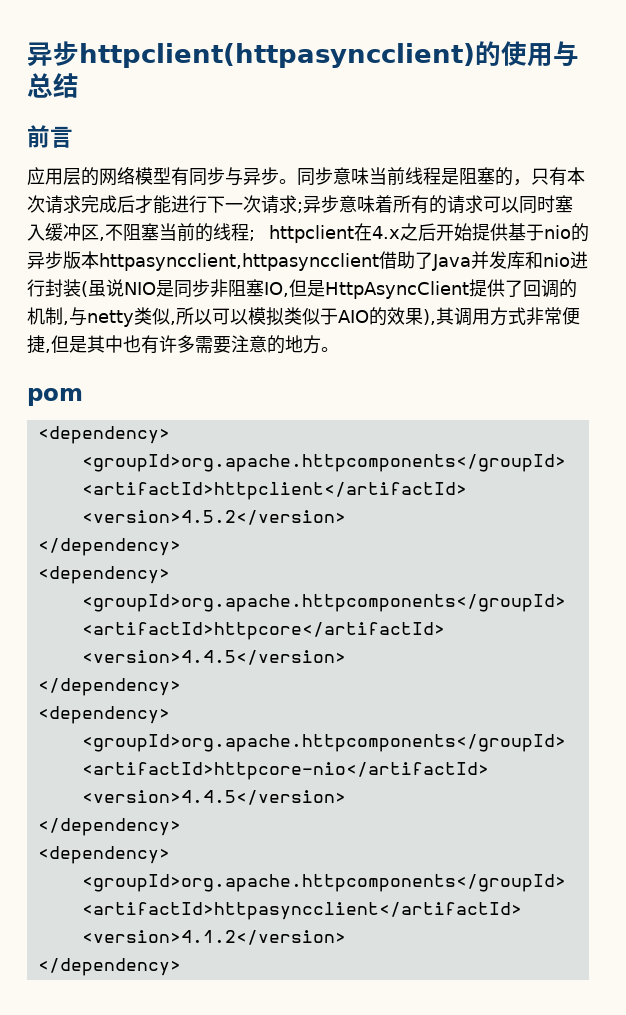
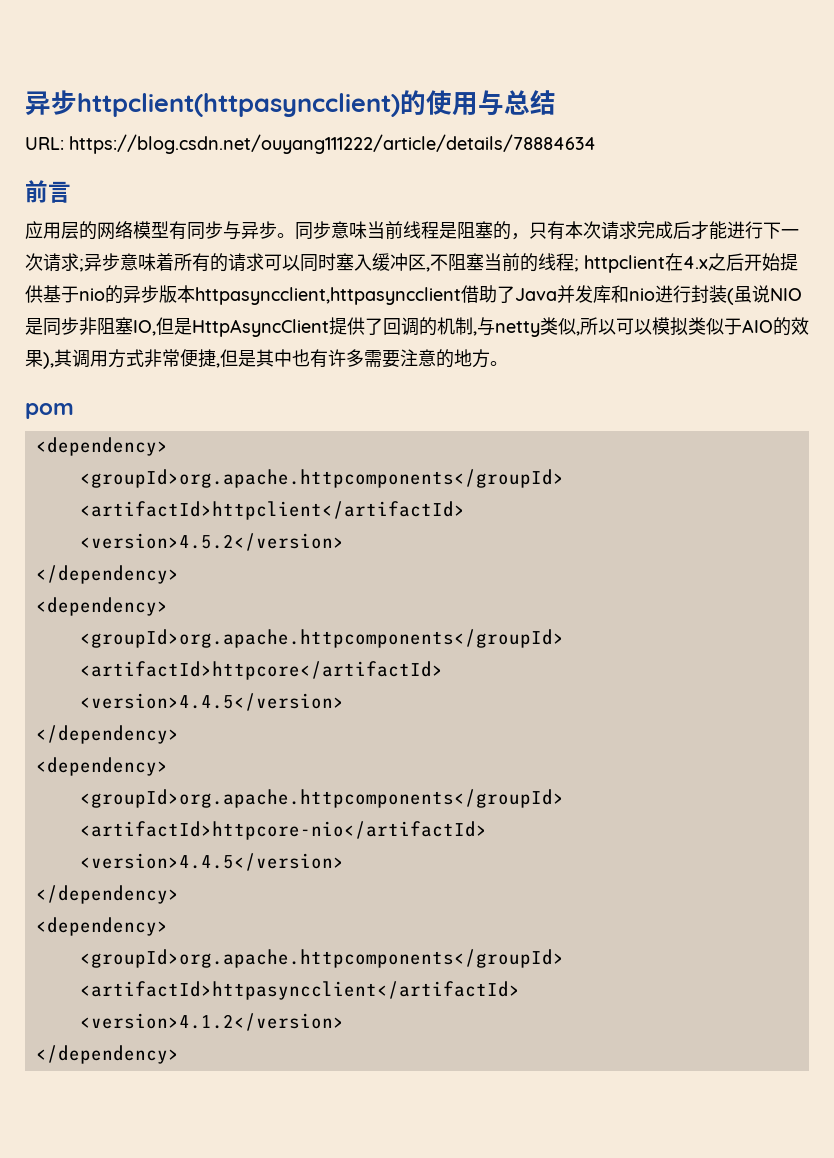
+ URL: https://blog.csdn.net/ouyang111222/article/details/78884634

